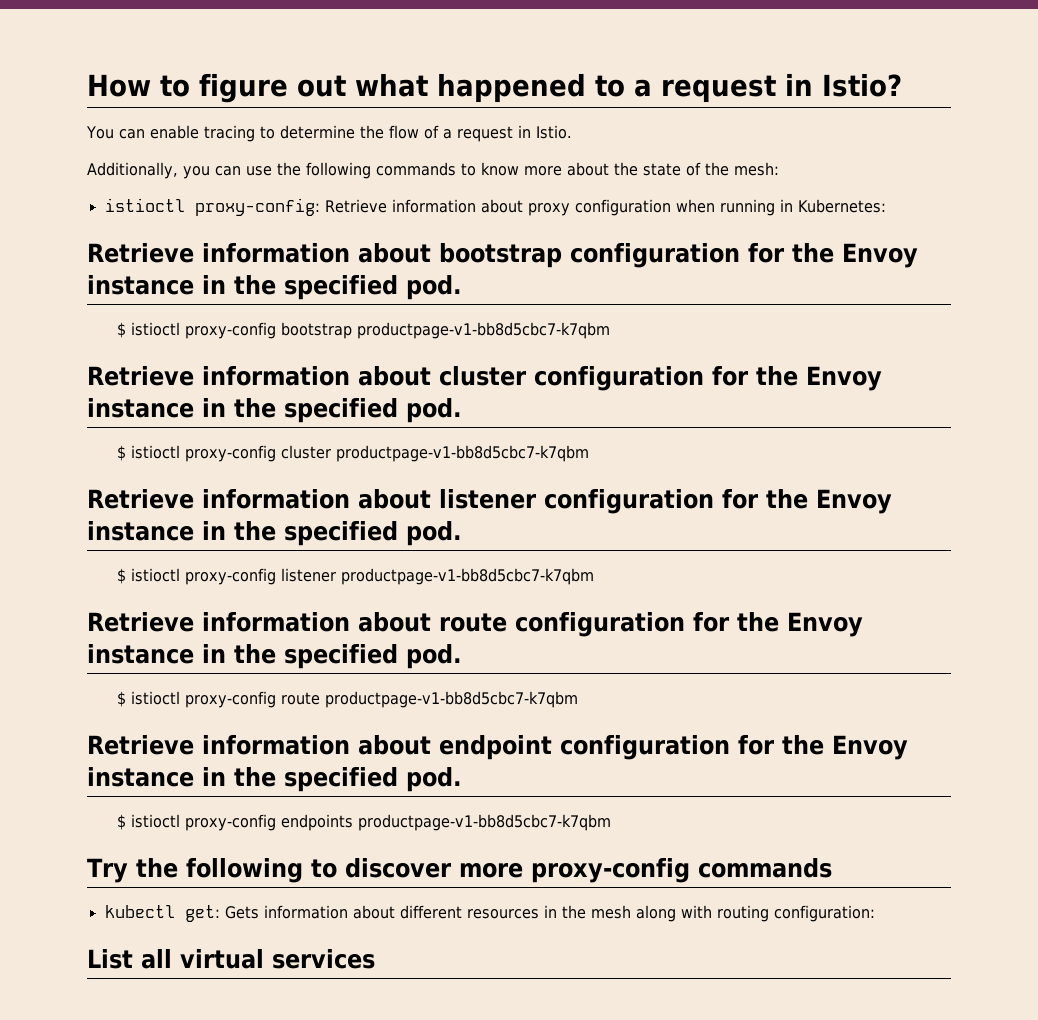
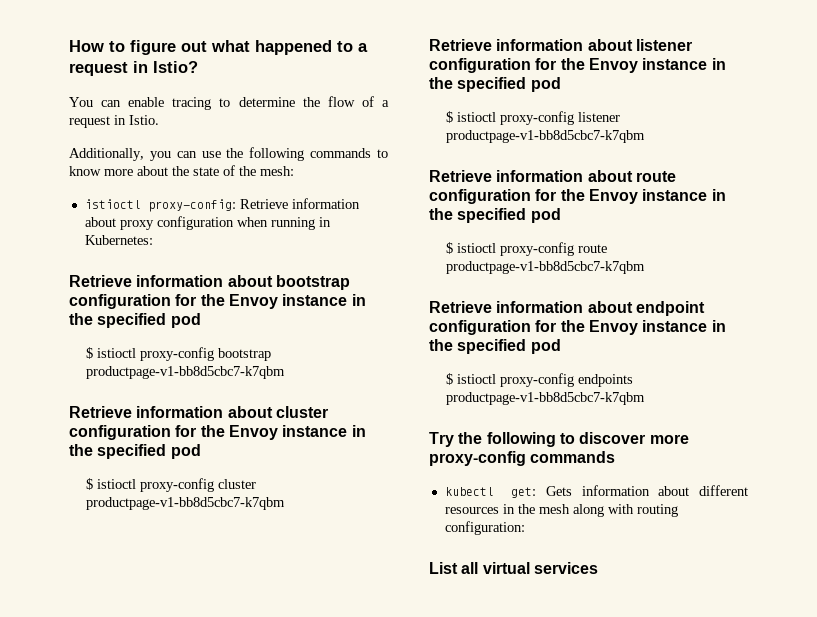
- Retrieve information about bootstrap configuration for the Envoy instance in the specified pod.
+ Retrieve information about bootstrap configuration for the Envoy instance in the specified pod
- Retrieve information about cluster configuration for the Envoy instance in the specified pod.
+ Retrieve information about cluster configuration for the Envoy instance in the specified pod
- Retrieve information about listener configuration for the Envoy instance in the specified pod.
+ Retrieve information about listener configuration for the Envoy instance in the specified pod
- Retrieve information about route configuration for the Envoy instance in the specified pod.
+ Retrieve information about route configuration for the Envoy instance in the specified pod
- Retrieve information about endpoint configuration for the Envoy instance in the specified pod.
+ Retrieve information about endpoint configuration for the Envoy instance in the specified pod

